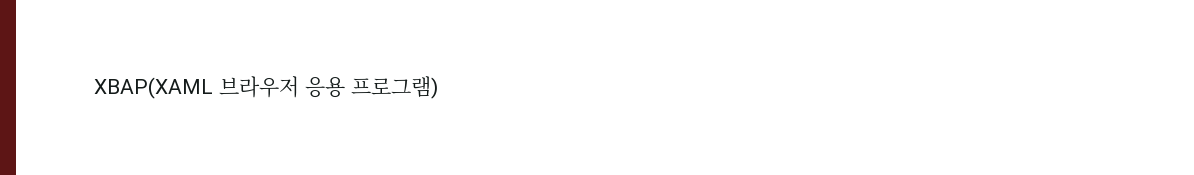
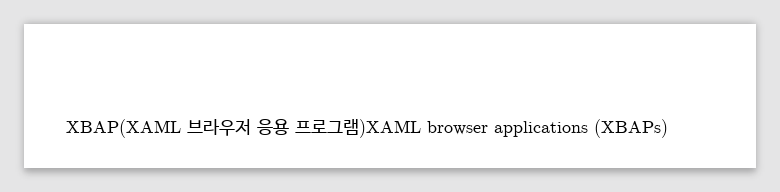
- XBAP(XAML 브라우저 응용 프로그램)
+ XBAP(XAML 브라우저 응용 프로그램)XAML browser applications (XBAPs)

